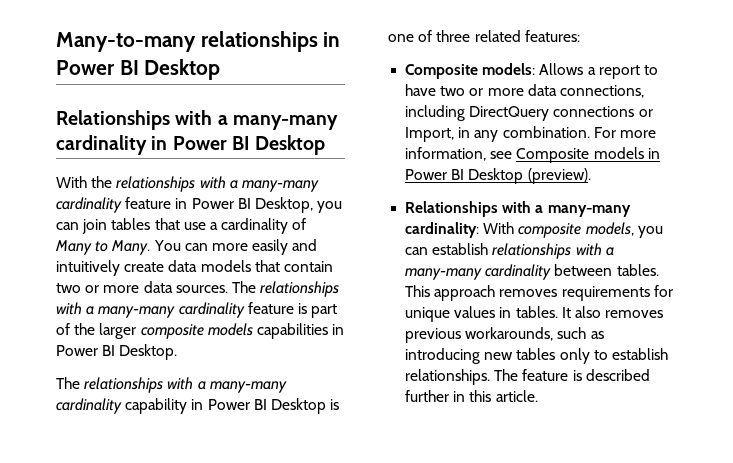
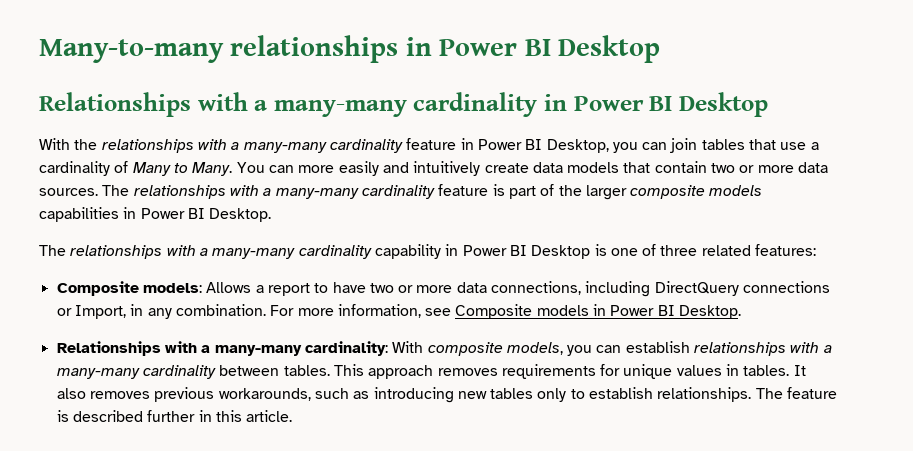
- For more information, see Composite models in Power BI Desktop (preview).
+ For more information, see Composite models in Power BI Desktop.

